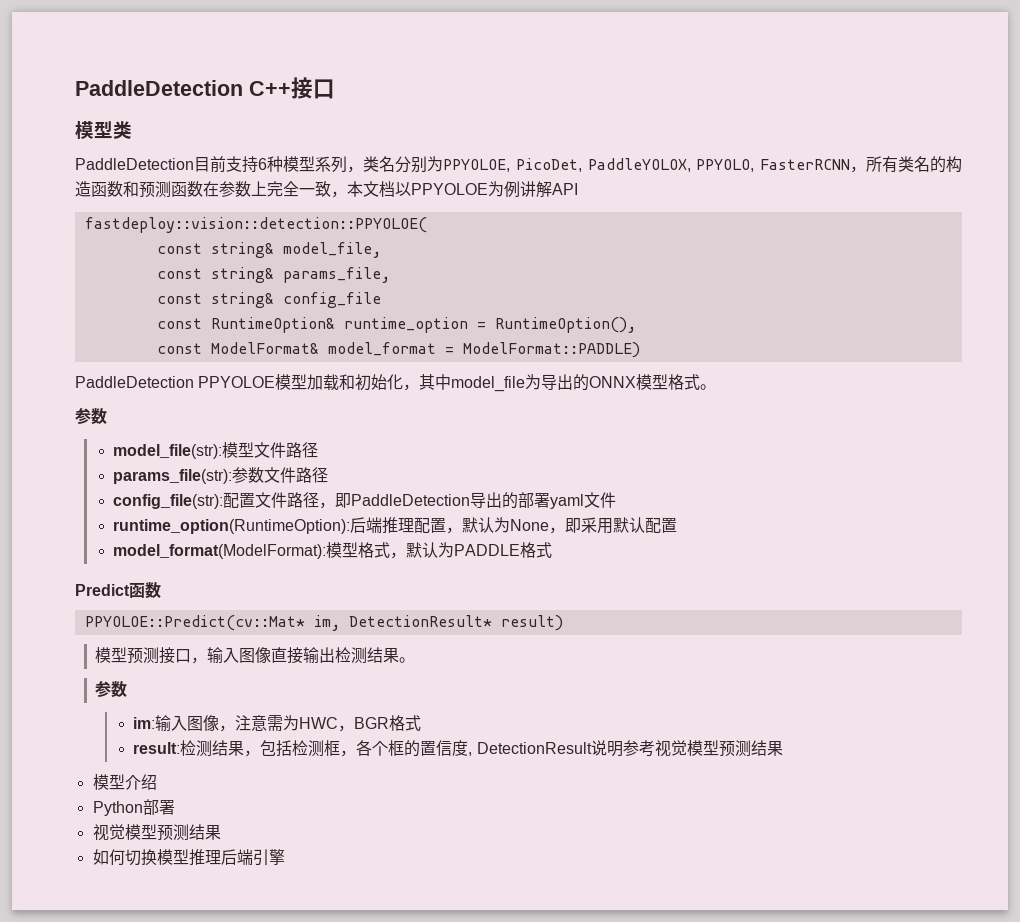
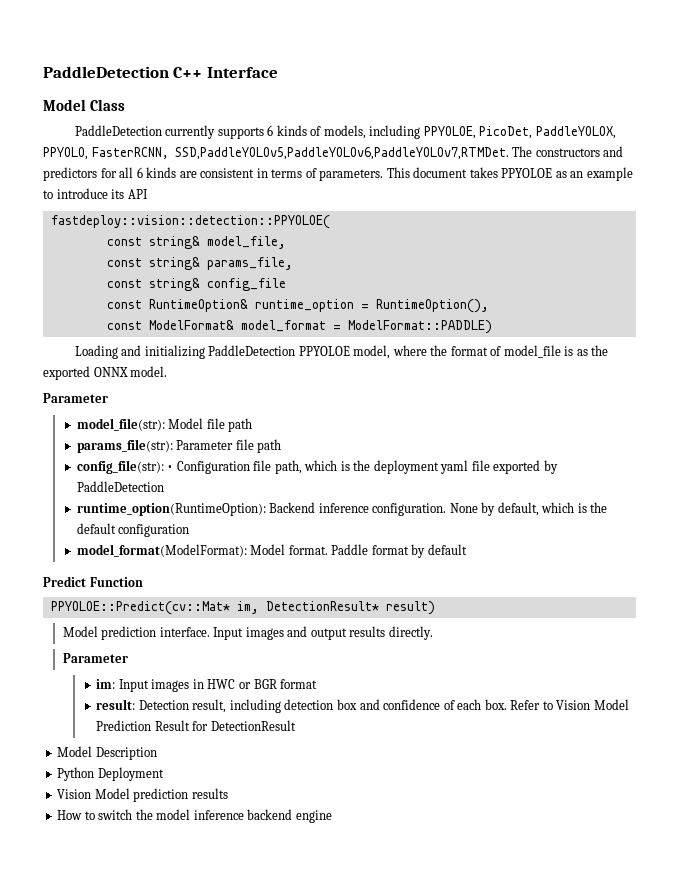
- PaddleDetection C++接口
- 模型类
- PaddleDetection目前支持6种模型系列，类名分别为PPYOLOE, PicoDet, PaddleYOLOX, PPYOLO, FasterRCNN，所有类名的构造函数和预测函数在参数上完全一致，本文档以PPYOLOE为例讲解API
+ PaddleDetection C++ Interface
+ Model Class
+ PaddleDetection currently supports 6 kinds of models, including PPYOLOE, PicoDet, PaddleYOLOX, PPYOLO, FasterRCNN，SSD,PaddleYOLOv5,PaddleYOLOv6,PaddleYOLOv7,RTMDet. The constructors and predictors for all 6 kinds are consistent in terms of parameters. This document takes PPYOLOE as an example to introduce its API
- PaddleDetection PPYOLOE模型加载和初始化，其中model_file为导出的ONNX模型格式。
- 参数
- model_file(str):模型文件路径
- params_file(str):参数文件路径
- config_file(str):配置文件路径，即PaddleDetection导出的部署yaml文件
- runtime_option(RuntimeOption):后端推理配置，默认为None，即采用默认配置
- model_format(ModelFormat):模型格式，默认为PADDLE格式
+ Loading and initializing PaddleDetection PPYOLOE model, where the format of model_file is as the exported ONNX model.
+ Parameter
+ model_file(str): Model file path
+ params_file(str): Parameter file path
+ config_file(str): • Configuration file path, which is the deployment yaml file exported by PaddleDetection
+ runtime_option(RuntimeOption): Backend inference configuration. None by default, which is the default configuration
+ model_format(ModelFormat): Model format. Paddle format by default
- Predict函数
+ Predict Function
- 模型预测接口，输入图像直接输出检测结果。
- 参数
- im:输入图像，注意需为HWC，BGR格式
- result:检测结果，包括检测框，各个框的置信度, DetectionResult说明参考视觉模型预测结果
- 模型介绍
- Python部署
- 视觉模型预测结果
- 如何切换模型推理后端引擎
+ Model prediction interface. Input images and output results directly.
+ Parameter
+ im: Input images in HWC or BGR format
+ result: Detection result, including detection box and confidence of each box. Refer to Vision Model Prediction Result for DetectionResult
+ Model Description
+ Python Deployment
+ Vision Model prediction results
+ How to switch the model inference backend engine

